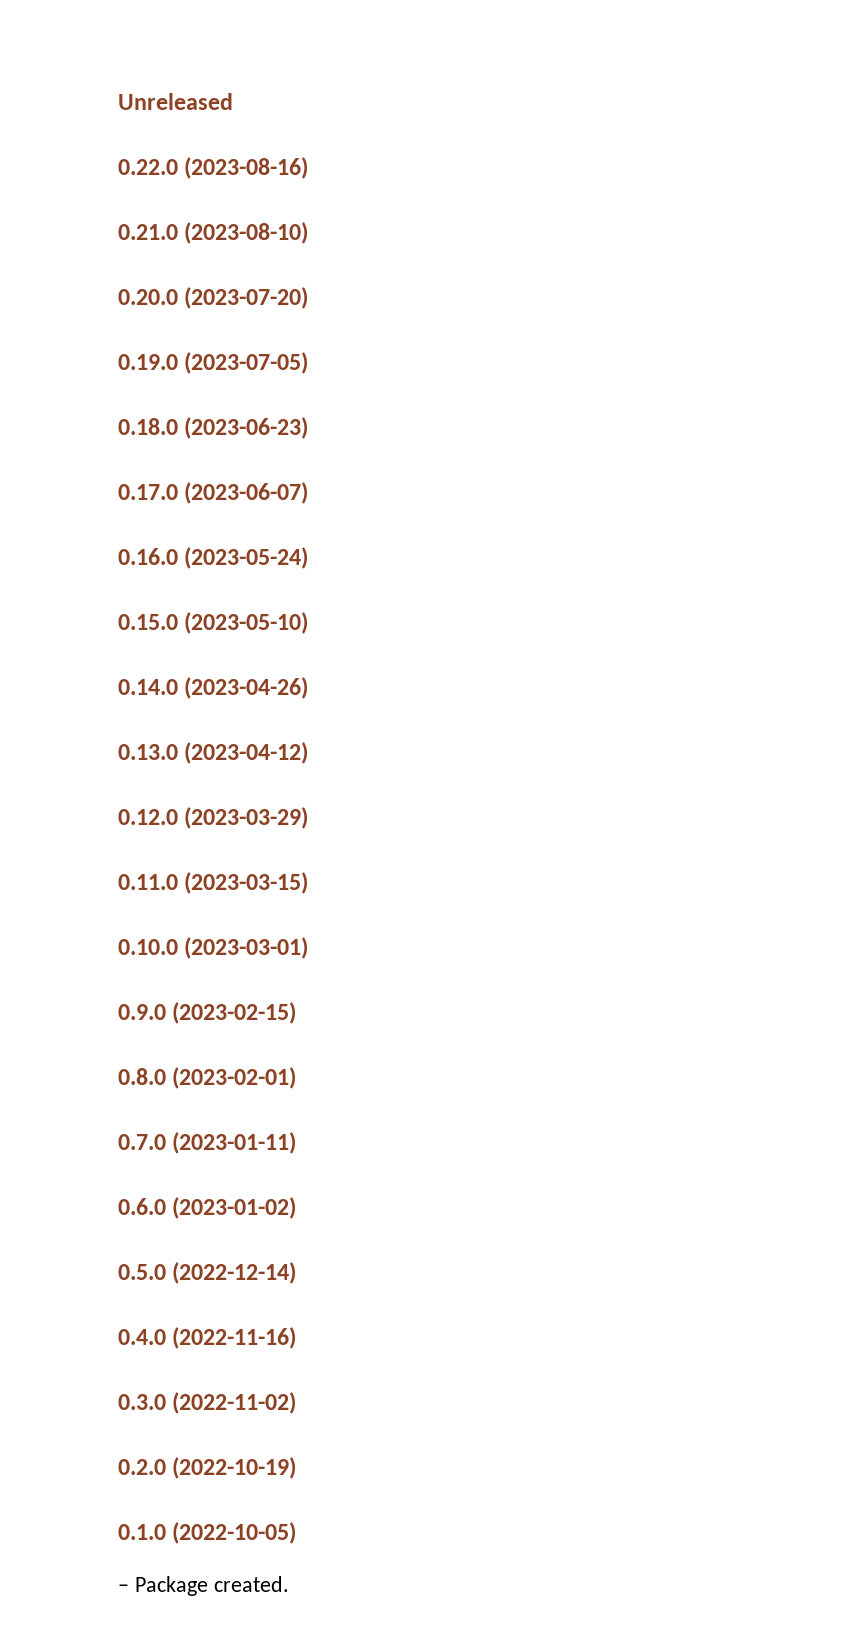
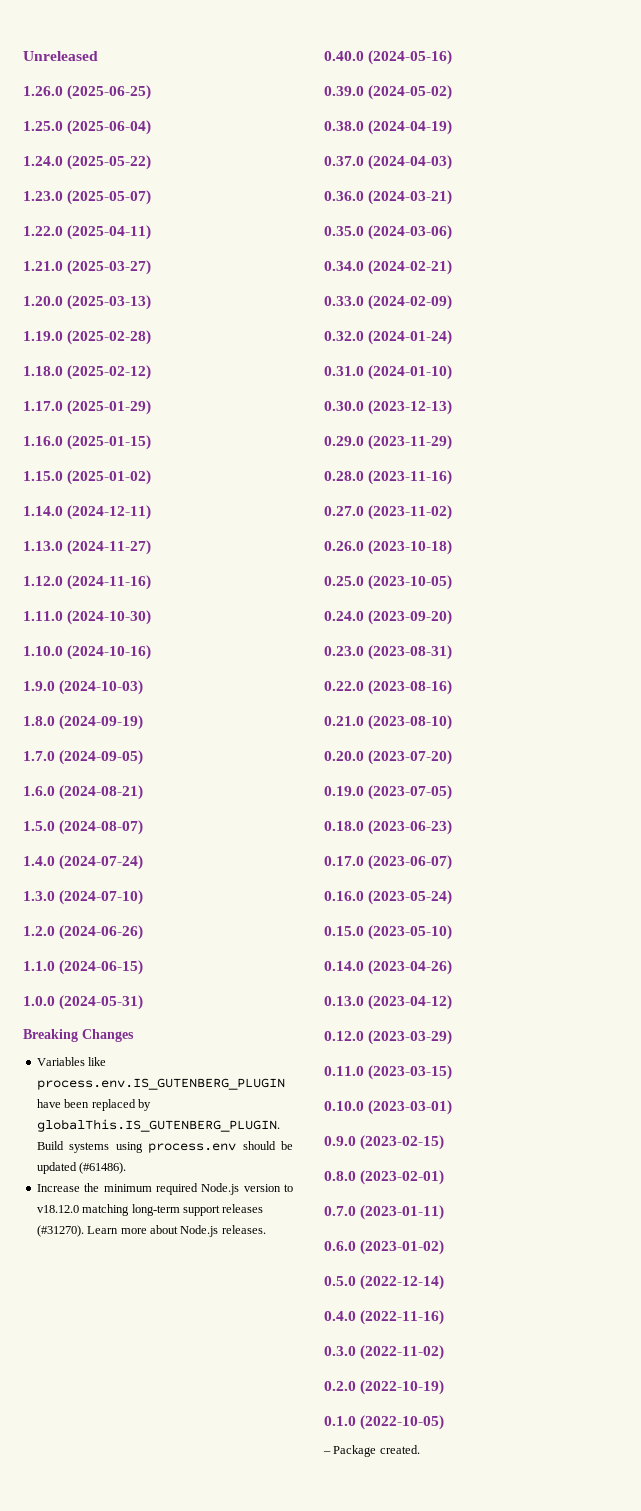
+ 1.26.0 (2025-06-25)
+ 1.25.0 (2025-06-04)
+ 1.24.0 (2025-05-22)
+ 1.23.0 (2025-05-07)
+ 1.22.0 (2025-04-11)
+ 1.21.0 (2025-03-27)
+ 1.20.0 (2025-03-13)
+ 1.19.0 (2025-02-28)
+ 1.18.0 (2025-02-12)
+ 1.17.0 (2025-01-29)
+ 1.16.0 (2025-01-15)
+ 1.15.0 (2025-01-02)
+ 1.14.0 (2024-12-11)
+ 1.13.0 (2024-11-27)
+ 1.12.0 (2024-11-16)
+ 1.11.0 (2024-10-30)
+ 1.10.0 (2024-10-16)
+ 1.9.0 (2024-10-03)
+ 1.8.0 (2024-09-19)
+ 1.7.0 (2024-09-05)
+ 1.6.0 (2024-08-21)
+ 1.5.0 (2024-08-07)
+ 1.4.0 (2024-07-24)
+ 1.3.0 (2024-07-10)
+ 1.2.0 (2024-06-26)
+ 1.1.0 (2024-06-15)
+ 1.0.0 (2024-05-31)
+ Breaking Changes
+ Variables like process.env.IS_GUTENBERG_PLUGIN have been replaced by globalThis.IS_GUTENBERG_PLUGIN. Build systems using process.env should be updated (#61486).
+ Increase the minimum required Node.js version to v18.12.0 matching long-term support releases (#31270). Learn more about Node.js releases.
+ 0.40.0 (2024-05-16)
+ 0.39.0 (2024-05-02)
+ 0.38.0 (2024-04-19)
+ 0.37.0 (2024-04-03)
+ 0.36.0 (2024-03-21)
+ 0.35.0 (2024-03-06)
+ 0.34.0 (2024-02-21)
+ 0.33.0 (2024-02-09)
+ 0.32.0 (2024-01-24)
+ 0.31.0 (2024-01-10)
+ 0.30.0 (2023-12-13)
+ 0.29.0 (2023-11-29)
+ 0.28.0 (2023-11-16)
+ 0.27.0 (2023-11-02)
+ 0.26.0 (2023-10-18)
+ 0.25.0 (2023-10-05)
+ 0.24.0 (2023-09-20)
+ 0.23.0 (2023-08-31)

